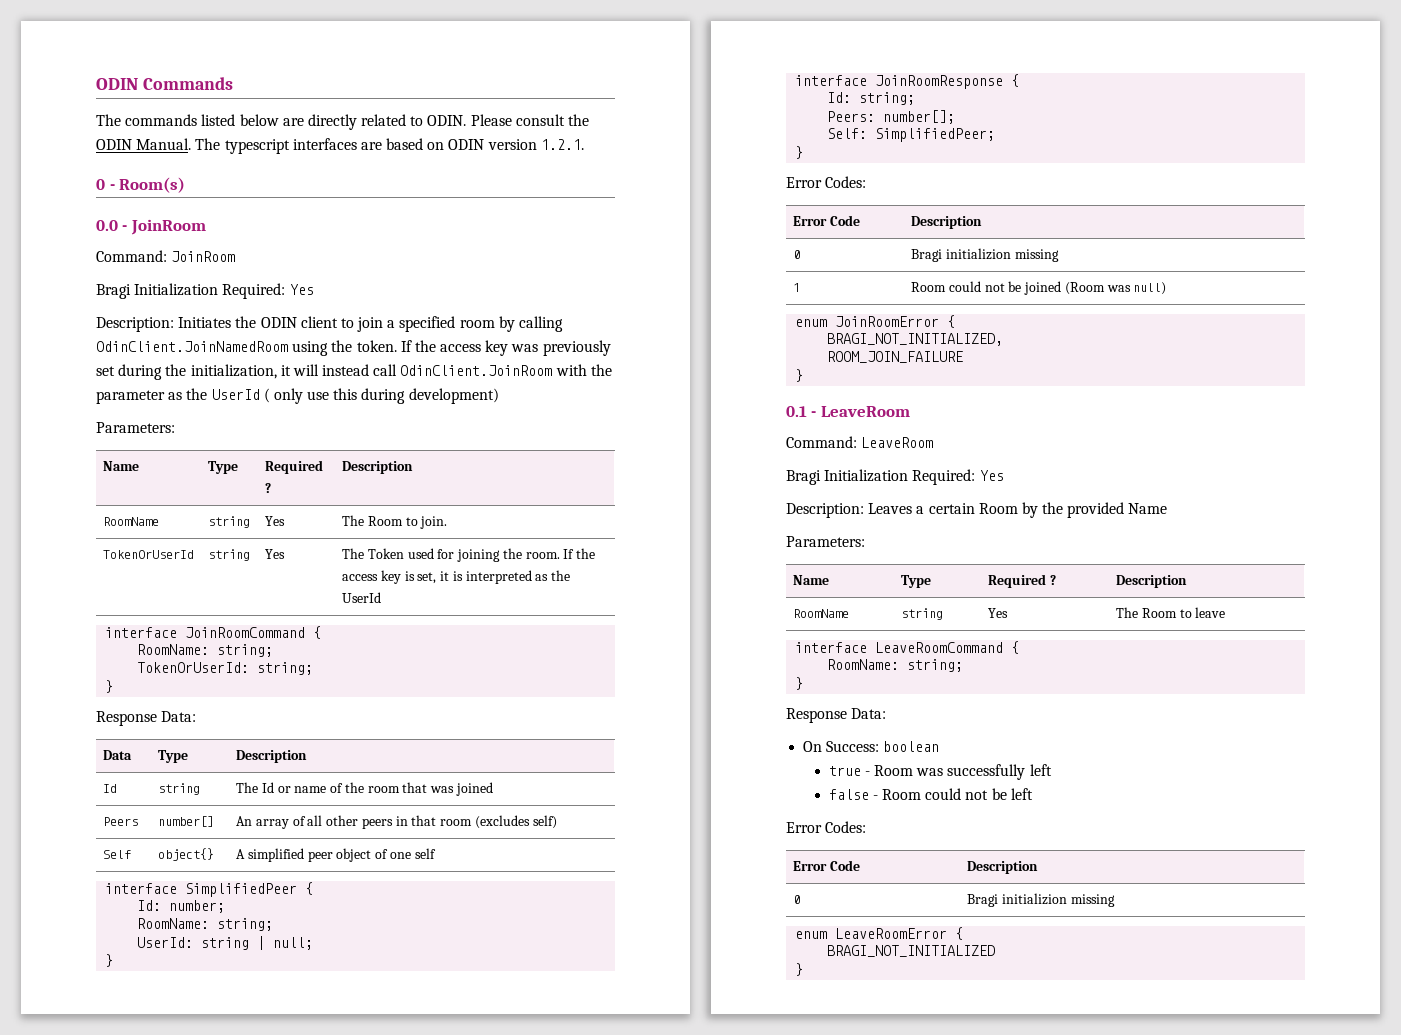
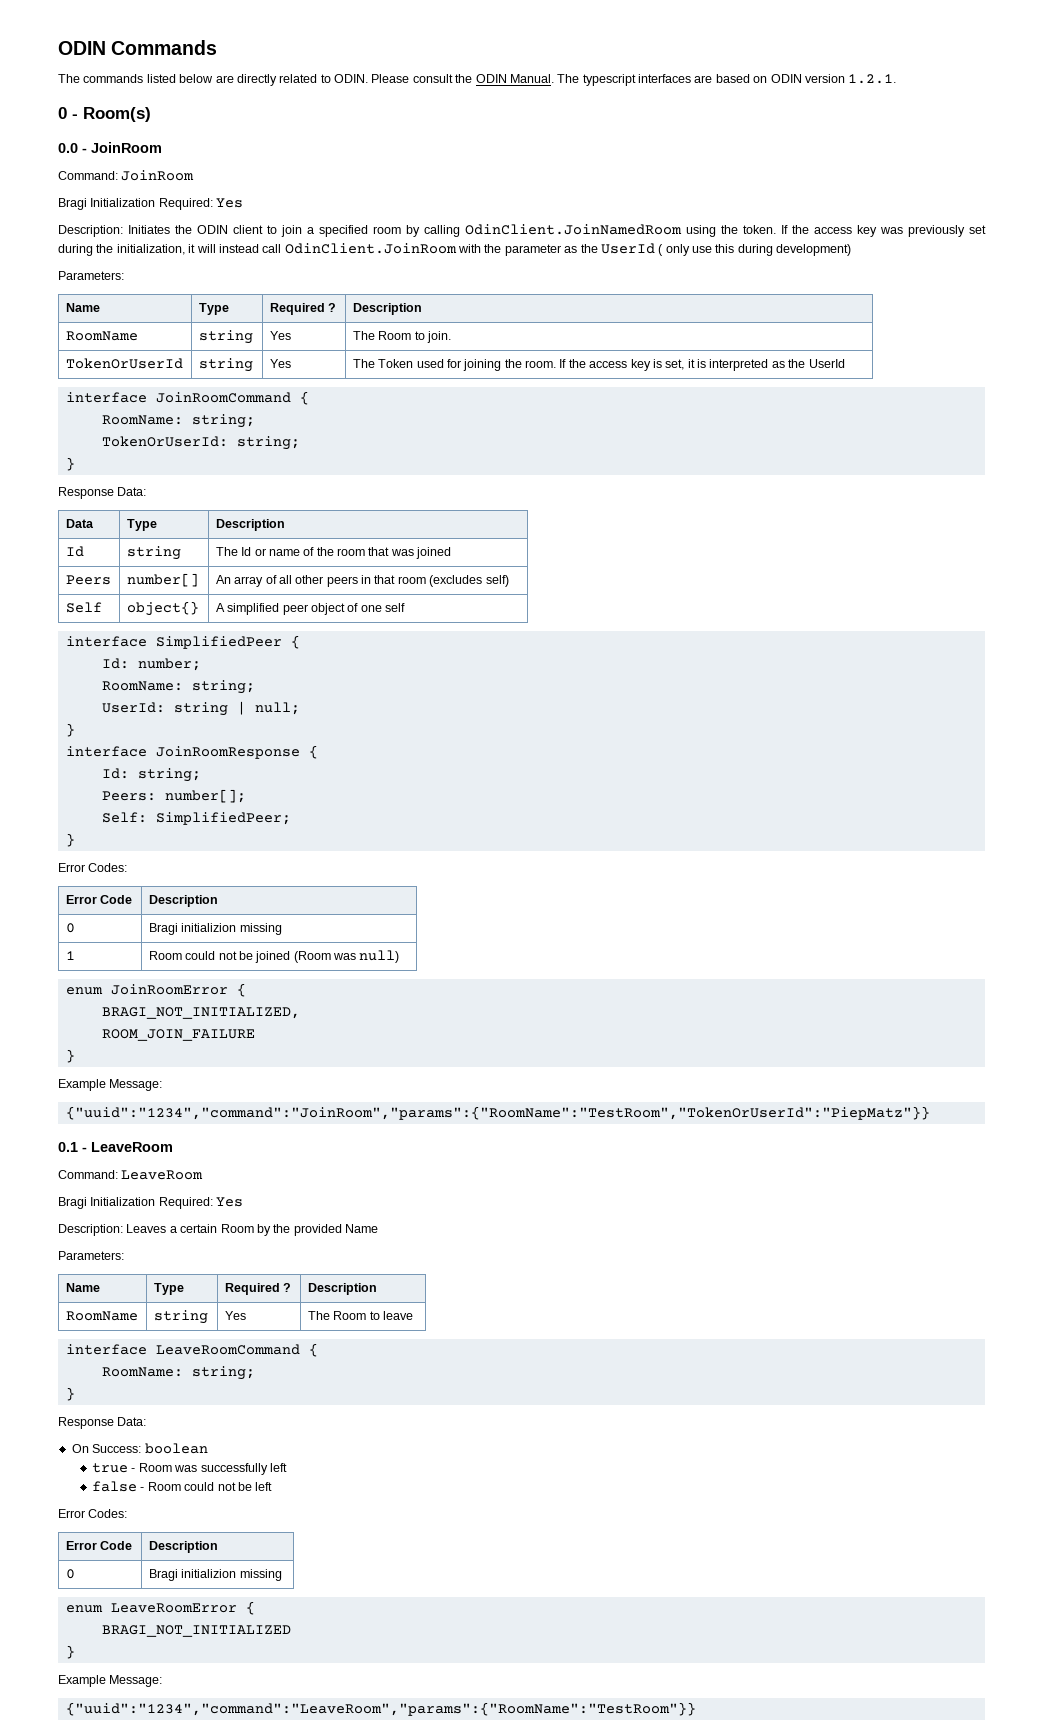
  ROOM_JOIN_FAILURE
  }
+ Example Message:
+ {"uuid":"1234","command":"JoinRoom","params":{"RoomName":"TestRoom","TokenOrUserId":"PiepMatz"}}
  BRAGI_NOT_INITIALIZED
  }
+ Example Message:
+ {"uuid":"1234","command":"LeaveRoom","params":{"RoomName":"TestRoom"}}

